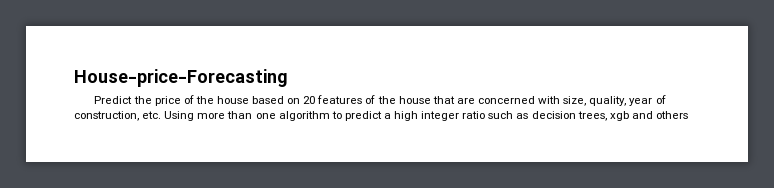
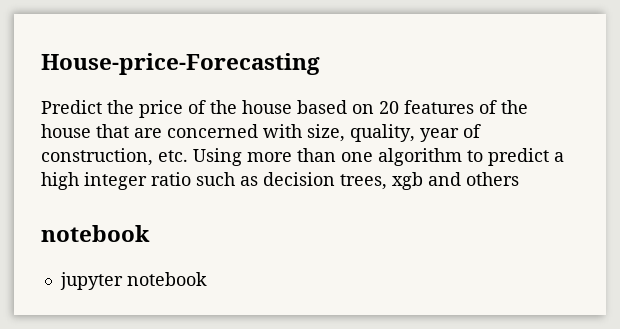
  Predict the price of the house based on 20 features of the house that are concerned with size, quality, year of construction, etc. Using more than one algorithm to predict a high integer ratio such as decision trees, xgb and others
+ notebook
+ jupyter notebook

